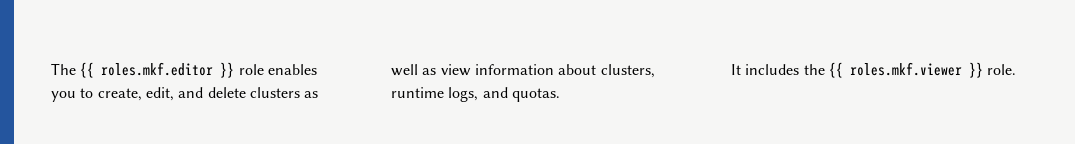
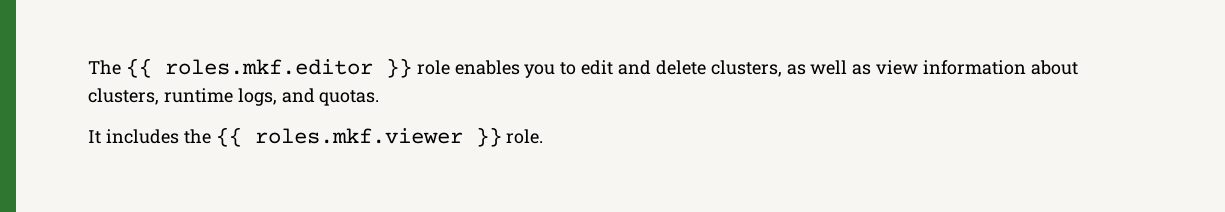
- The {{ roles.mkf.editor }} role enables you to create, edit, and delete clusters as well as view information about clusters, runtime logs, and quotas.
+ The {{ roles.mkf.editor }} role enables you to edit and delete clusters, as well as view information about clusters, runtime logs, and quotas.

